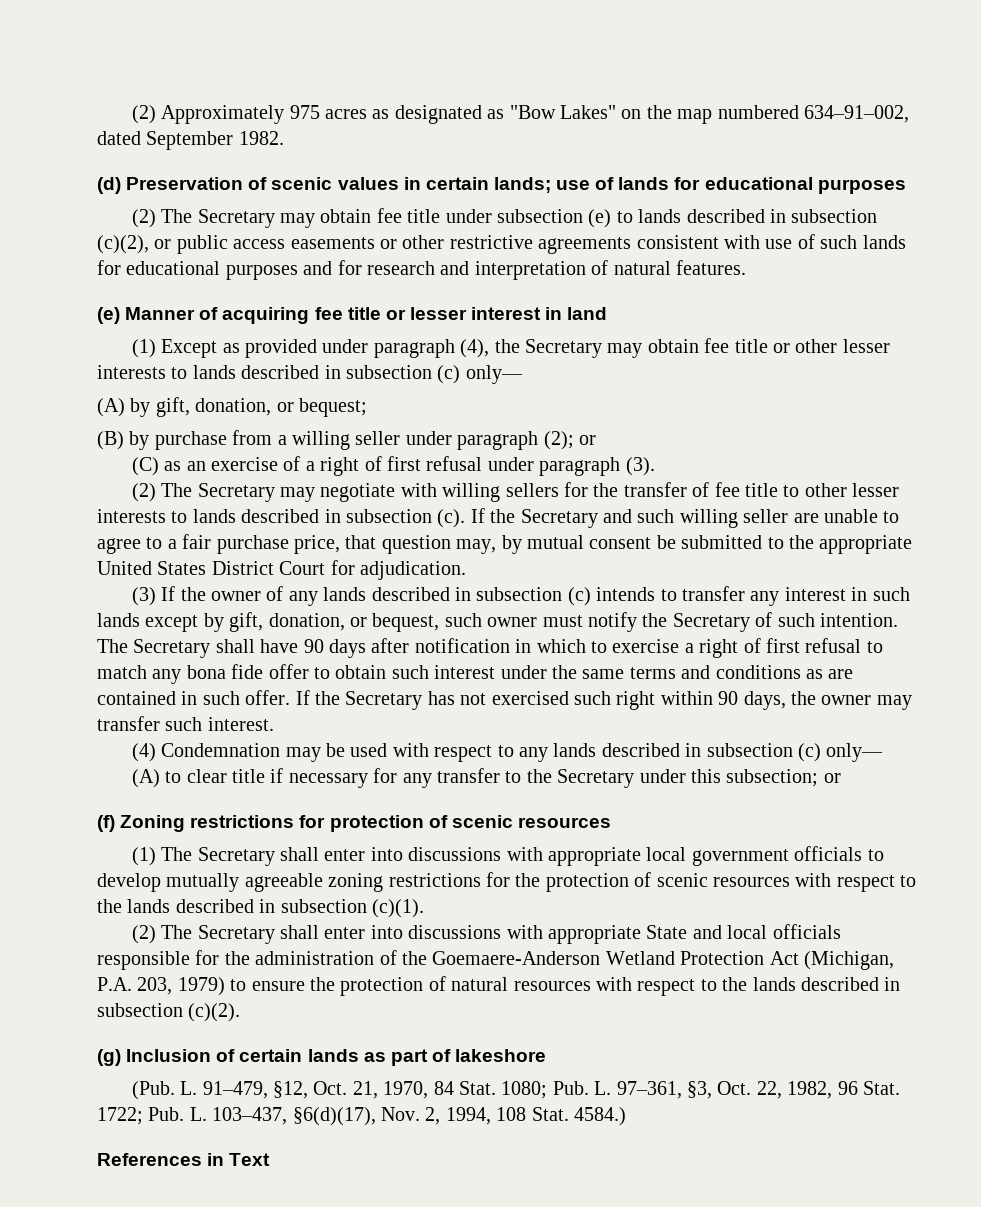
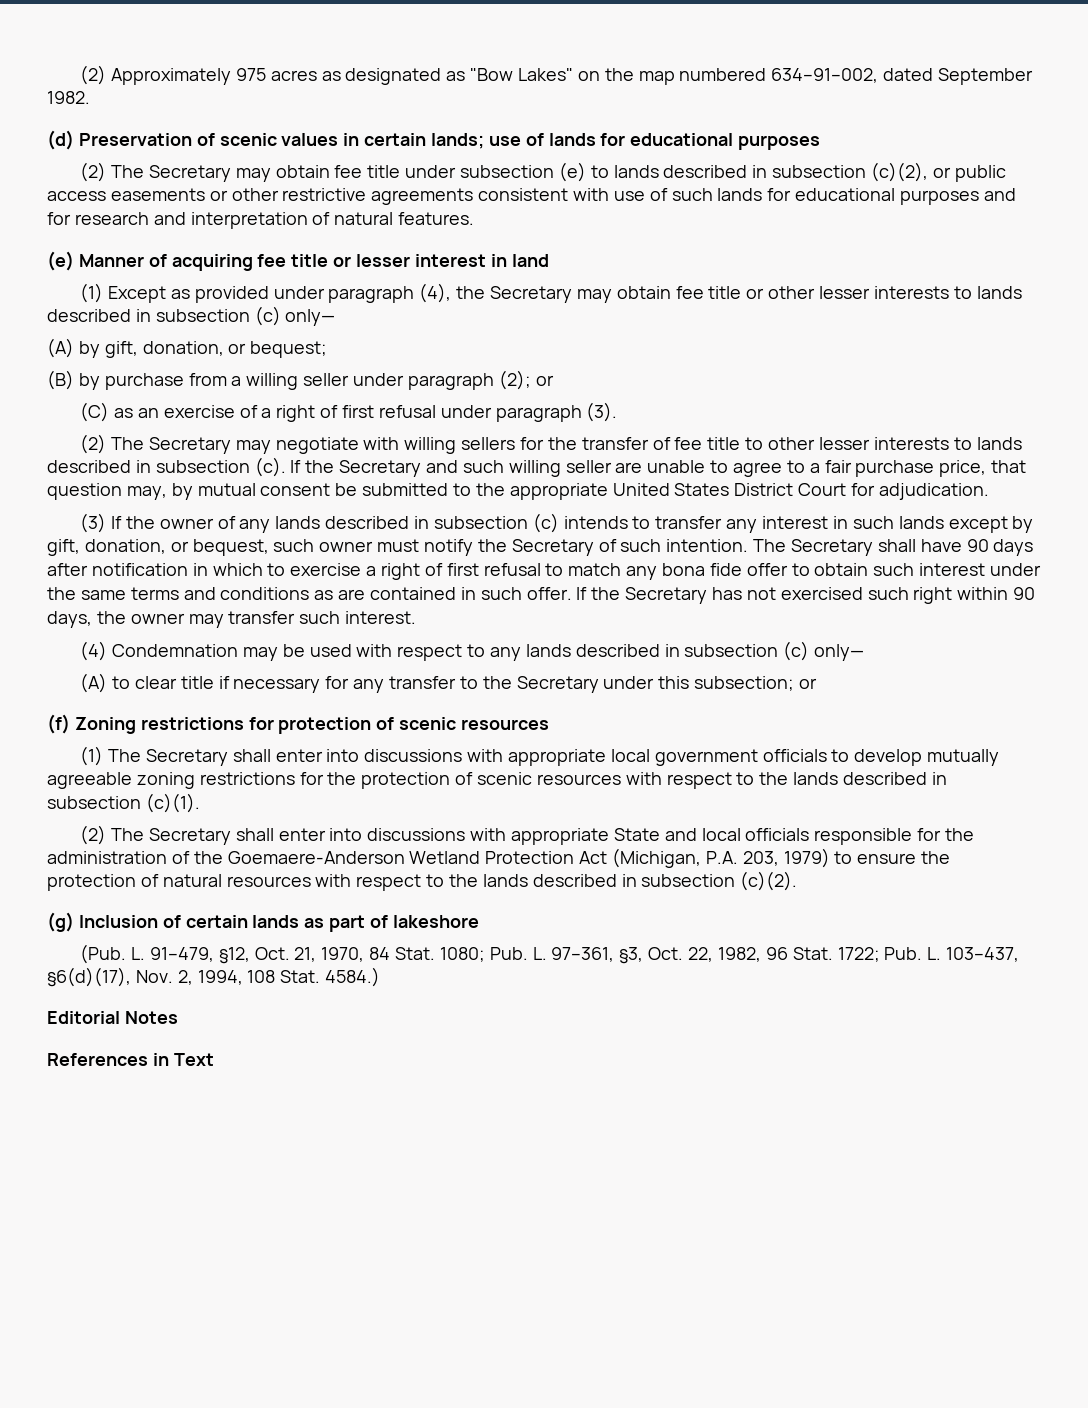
+ Editorial Notes

